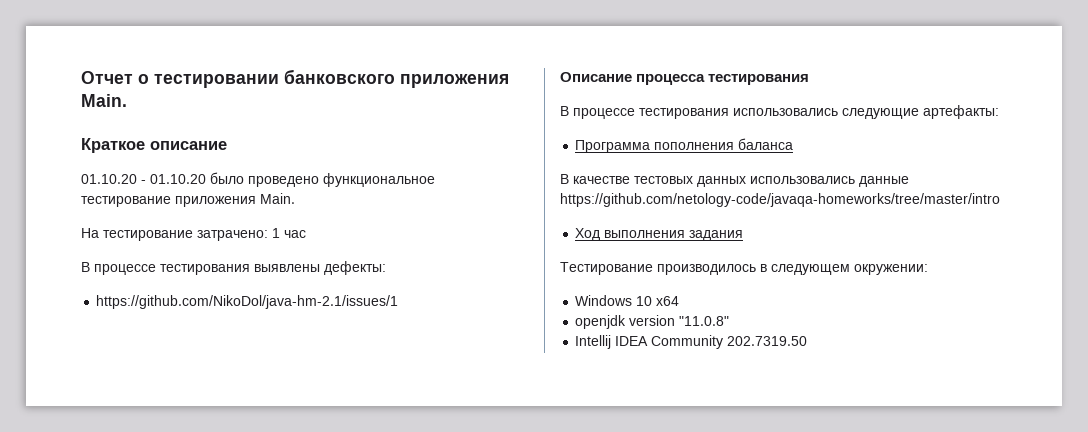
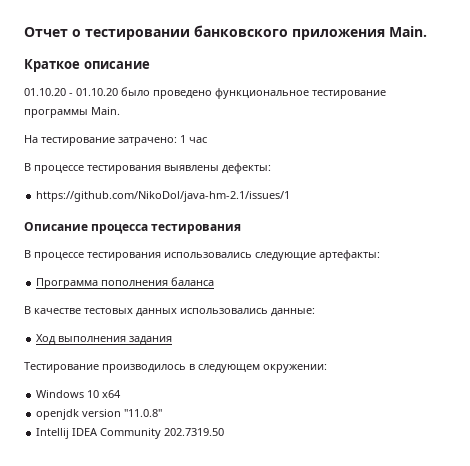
- 01.10.20 - 01.10.20 было проведено функциональное тестирование приложения Main.
+ 01.10.20 - 01.10.20 было проведено функциональное тестирование программы Main.
- В качестве тестовых данных использовались данные https://github.com/netology-code/javaqa-homeworks/tree/master/intro
+ В качестве тестовых данных использовались данные:

